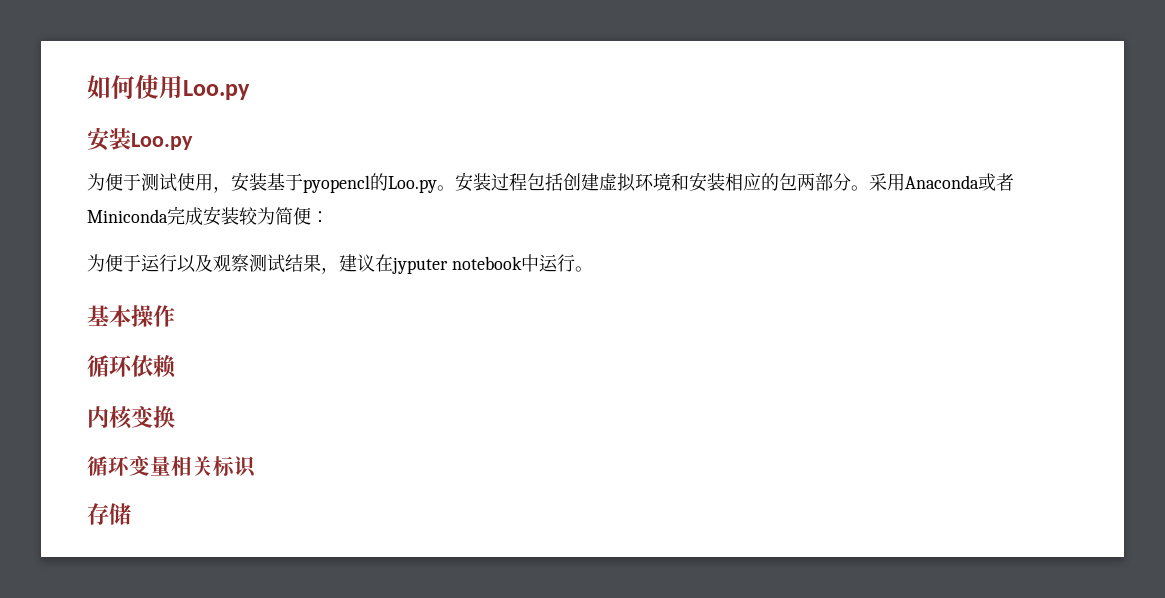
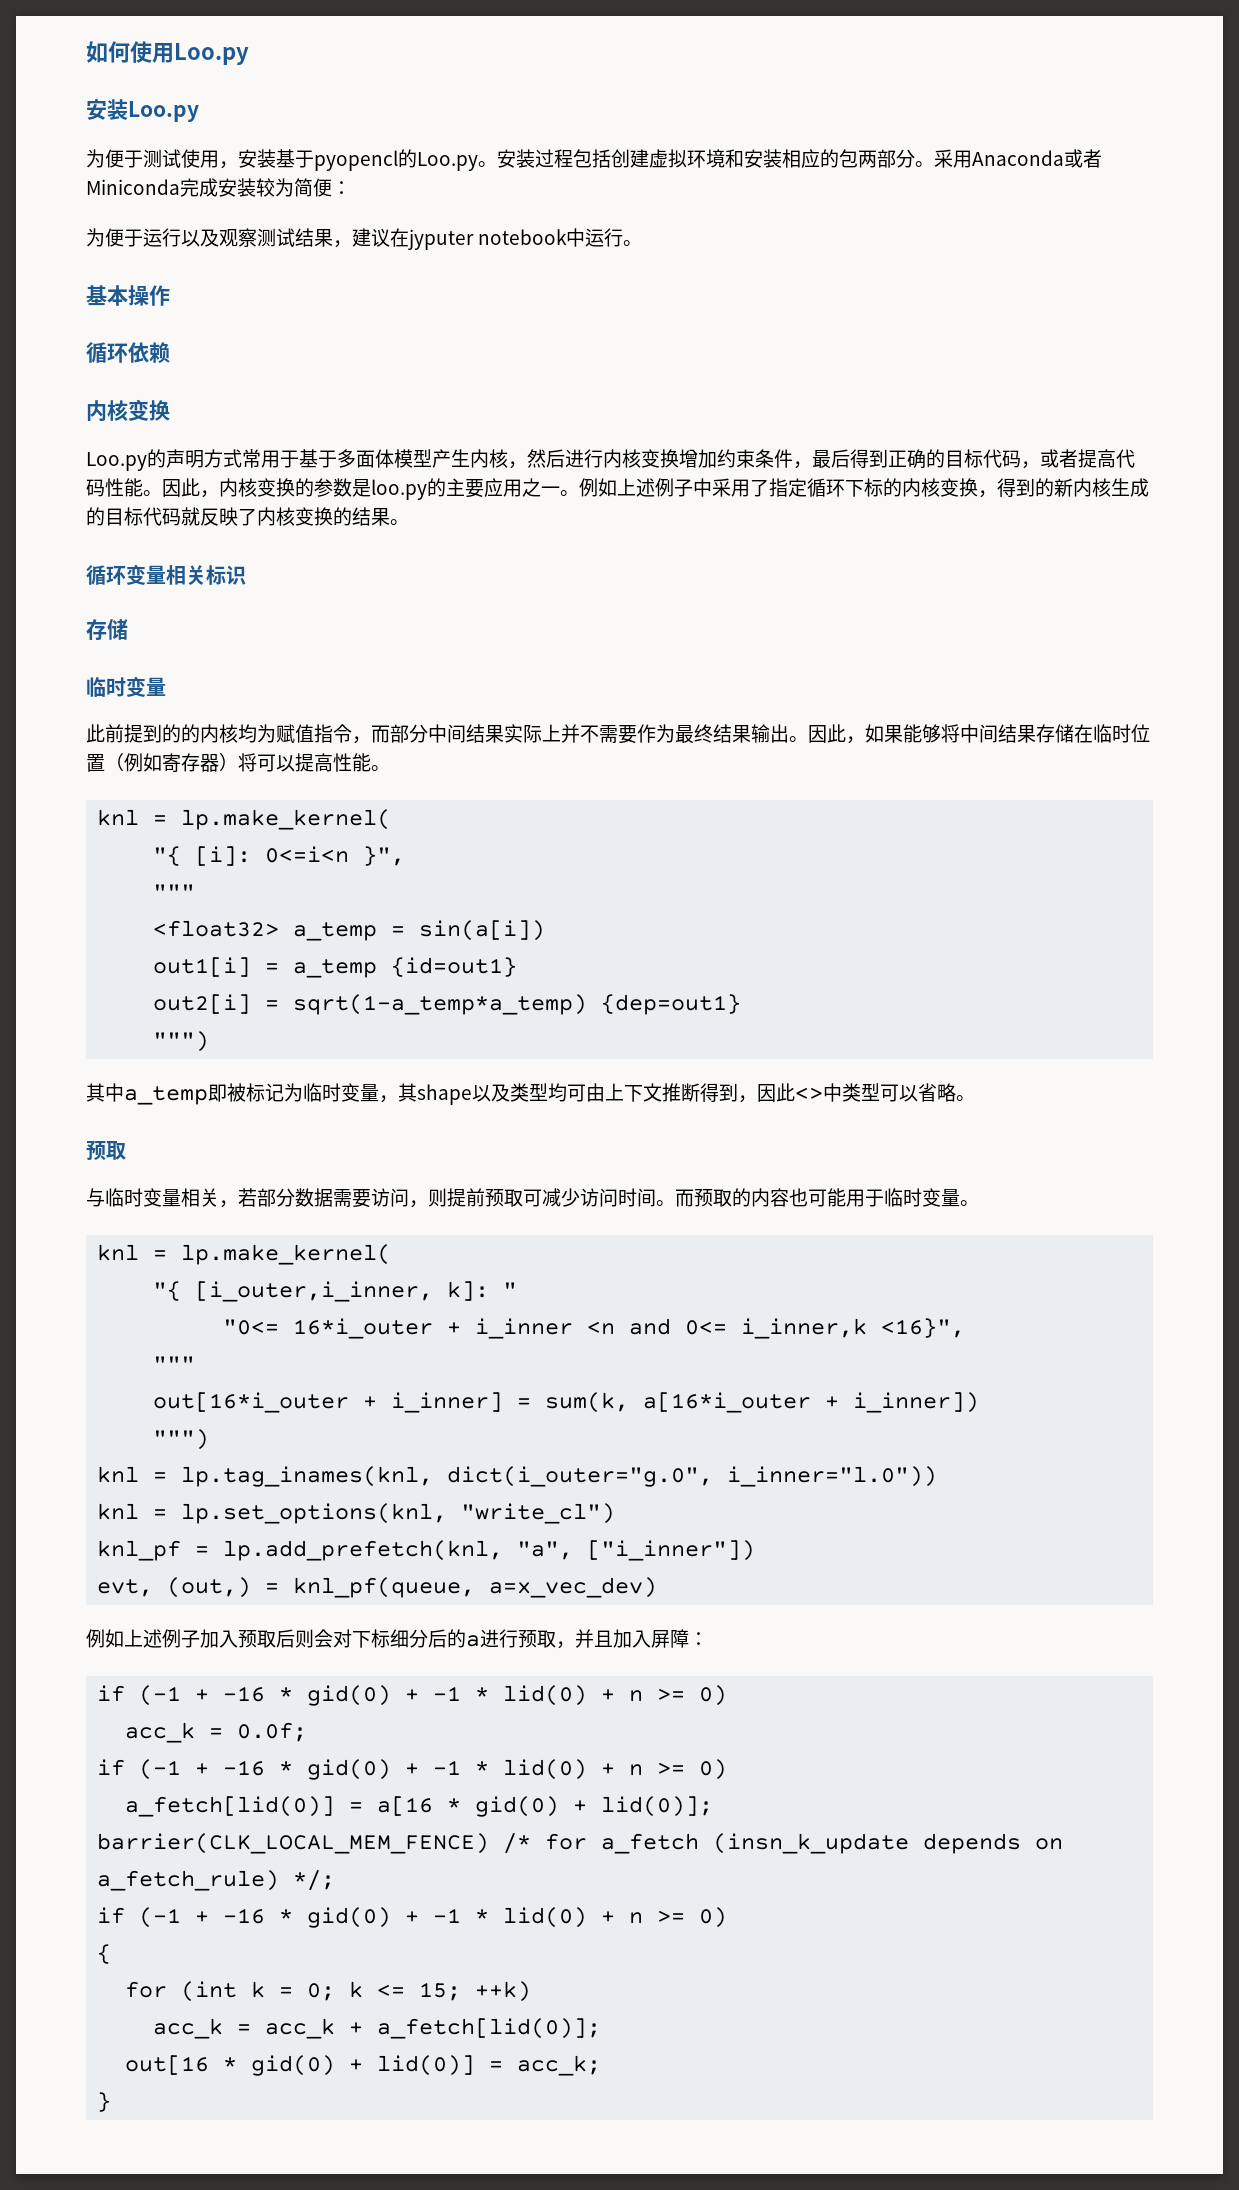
+ Loo.py的声明方式常用于基于多面体模型产生内核，然后进行内核变换增加约束条件，最后得到正确的目标代码，或者提高代码性能。因此，内核变换的参数是loo.py的主要应用之一。例如上述例子中采用了指定循环下标的内核变换，得到的新内核生成的目标代码就反映了内核变换的结果。
  循环变量相关标识
  存储
+ 临时变量
+ 此前提到的的内核均为赋值指令，而部分中间结果实际上并不需要作为最终结果输出。因此，如果能够将中间结果存储在临时位置（例如寄存器）将可以提高性能。
+ knl = lp.make_kernel(
+ "{ [i]: 0<=i<n }",
+ """
+ <float32> a_temp = sin(a[i])
+ out1[i] = a_temp {id=out1}
+ out2[i] = sqrt(1-a_temp*a_temp) {dep=out1}
+ """)
+ 其中a_temp即被标记为临时变量，其shape以及类型均可由上下文推断得到，因此<>中类型可以省略。
+ 预取
+ 与临时变量相关，若部分数据需要访问，则提前预取可减少访问时间。而预取的内容也可能用于临时变量。
+ knl = lp.make_kernel(
+ "{ [i_outer,i_inner, k]: "
+ "0<= 16*i_outer + i_inner <n and 0<= i_inner,k <16}",
+ """
+ out[16*i_outer + i_inner] = sum(k, a[16*i_outer + i_inner])
+ """)
+ knl = lp.tag_inames(knl, dict(i_outer="g.0", i_inner="l.0"))
+ knl = lp.set_options(knl, "write_cl")
+ knl_pf = lp.add_prefetch(knl, "a", ["i_inner"])
+ evt, (out,) = knl_pf(queue, a=x_vec_dev)
+ 例如上述例子加入预取后则会对下标细分后的a进行预取，并且加入屏障：
+ if (-1 + -16 * gid(0) + -1 * lid(0) + n >= 0)
+ acc_k = 0.0f;
+ if (-1 + -16 * gid(0) + -1 * lid(0) + n >= 0)
+ a_fetch[lid(0)] = a[16 * gid(0) + lid(0)];
+ barrier(CLK_LOCAL_MEM_FENCE) /* for a_fetch (insn_k_update depends on a_fetch_rule) */;
+ if (-1 + -16 * gid(0) + -1 * lid(0) + n >= 0)
+ {
+ for (int k = 0; k <= 15; ++k)
+ acc_k = acc_k + a_fetch[lid(0)];
+ out[16 * gid(0) + lid(0)] = acc_k;
+ }

